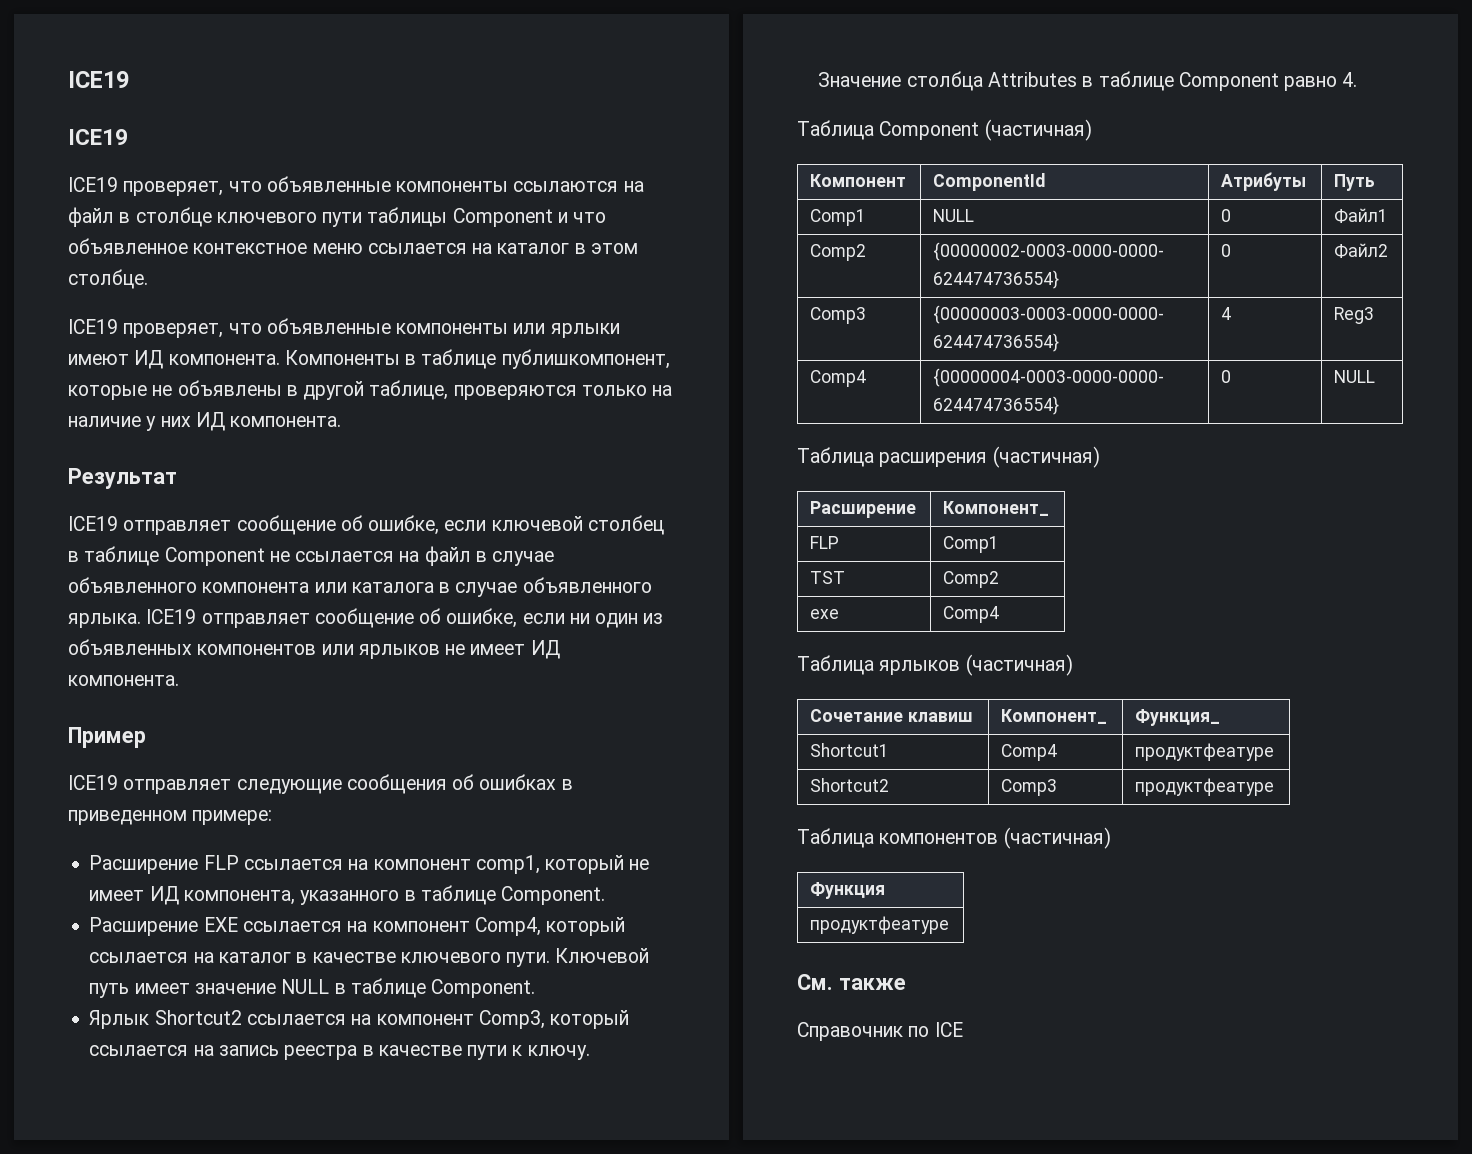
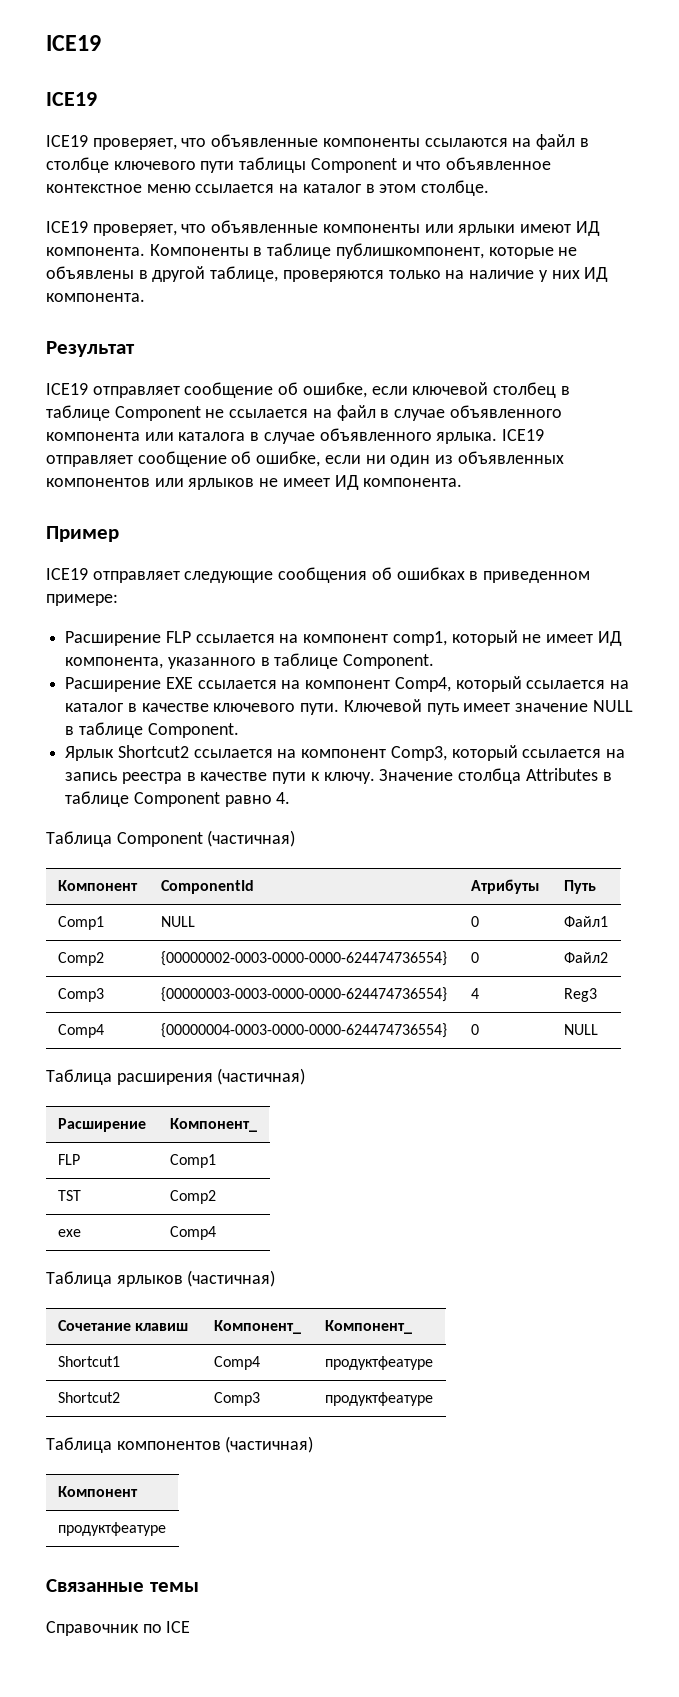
- Сочетание клавиш | Компонент_ | Функция_
+ Сочетание клавиш | Компонент_ | Компонент_
  Таблица компонентов (частичная)
- Функция
+ Компонент
  продуктфеатуре
- См. также
+ Связанные темы

